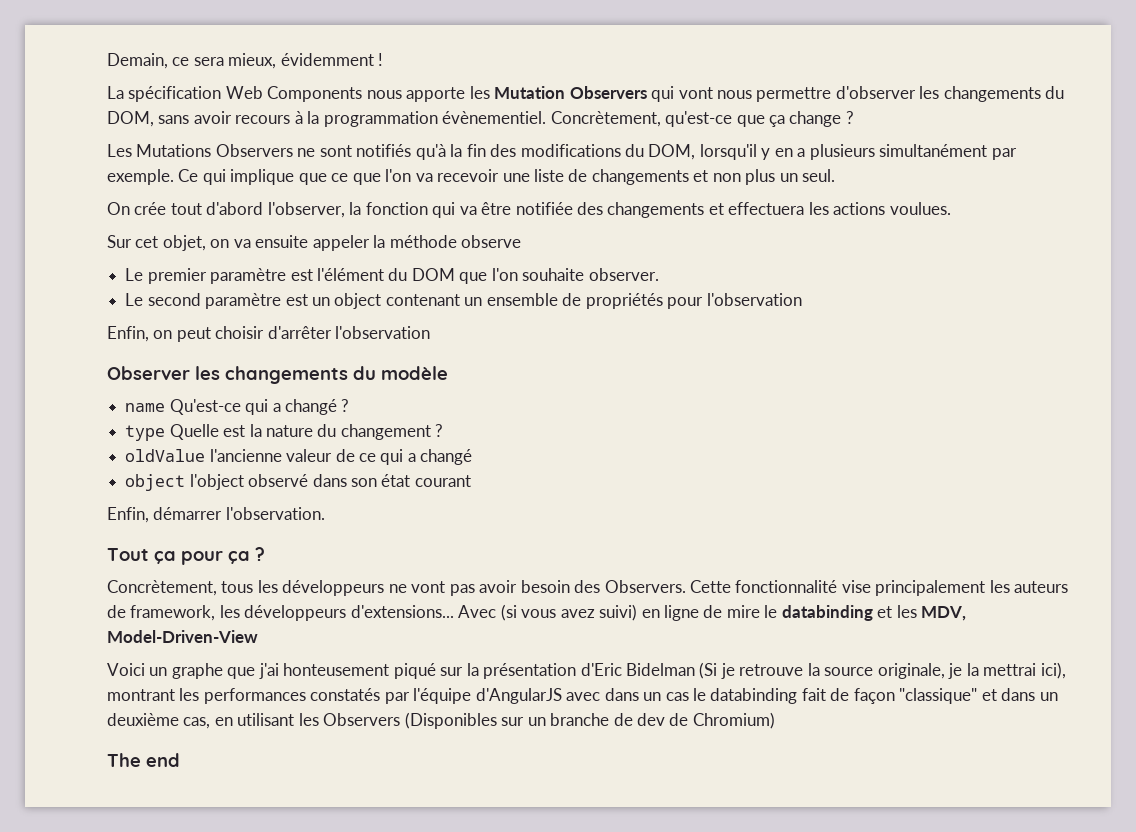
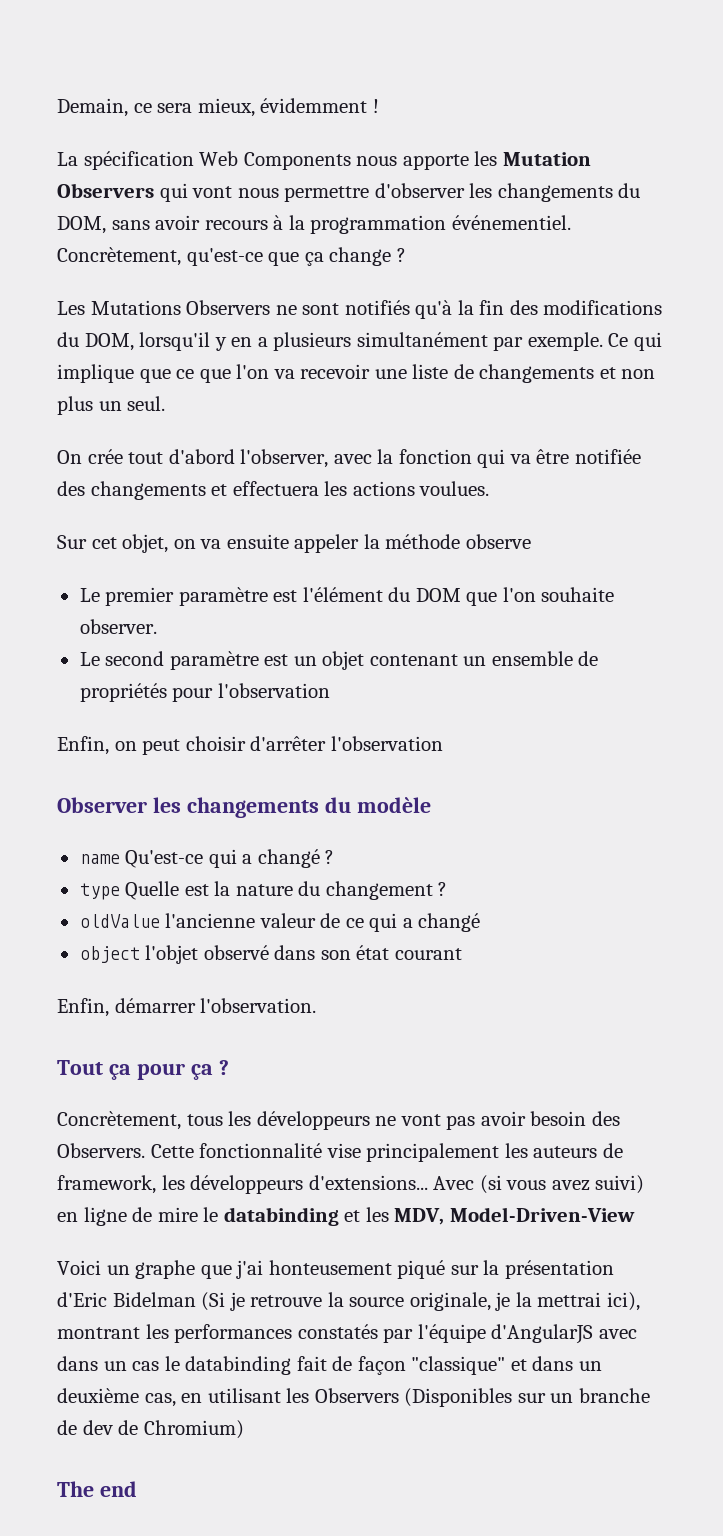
- La spécification Web Components nous apporte les Mutation Observers qui vont nous permettre d'observer les changements du DOM, sans avoir recours à la programmation évènementiel.
+ La spécification Web Components nous apporte les Mutation Observers qui vont nous permettre d'observer les changements du DOM, sans avoir recours à la programmation événementiel.
- On crée tout d'abord l'observer, la fonction qui va être notifiée des changements et effectuera les actions voulues.
+ On crée tout d'abord l'observer, avec la fonction qui va être notifiée des changements et effectuera les actions voulues.
- Le second paramètre est un object contenant un ensemble de propriétés pour l'observation
+ Le second paramètre est un objet contenant un ensemble de propriétés pour l'observation
- object l'object observé dans son état courant
+ object l'objet observé dans son état courant

